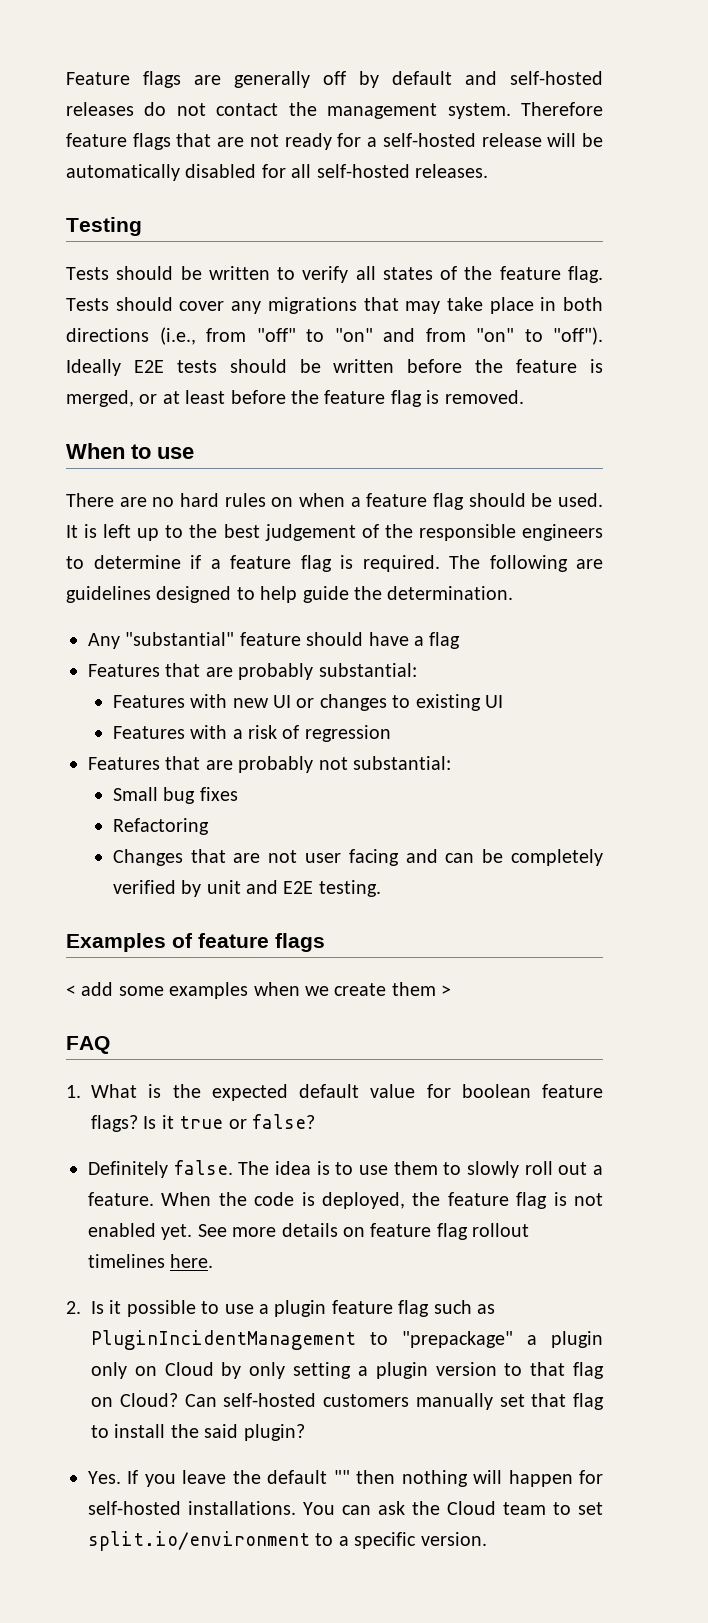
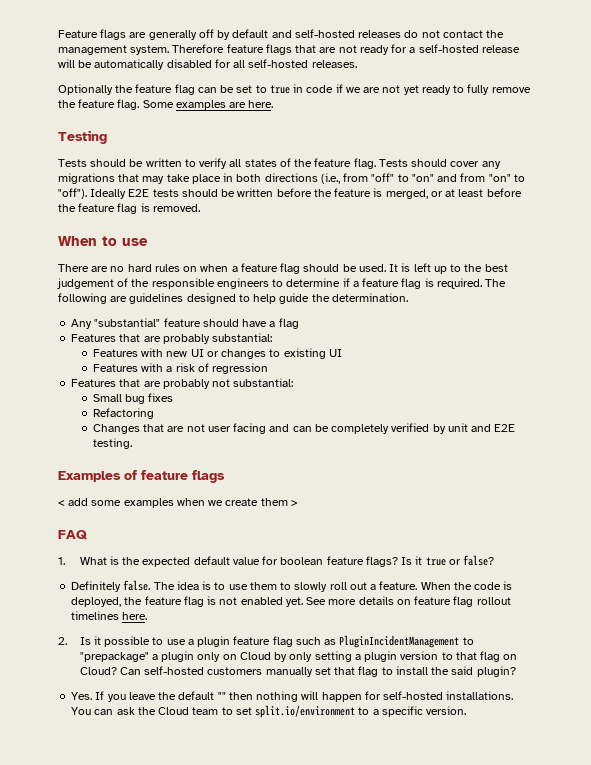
+ Optionally the feature flag can be set to true in code if we are not yet ready to fully remove the feature flag. Some examples are here.

